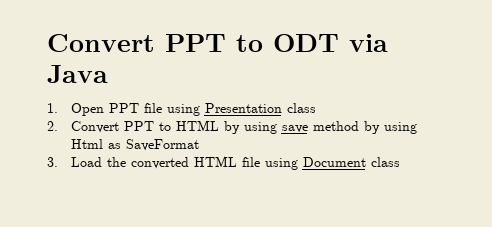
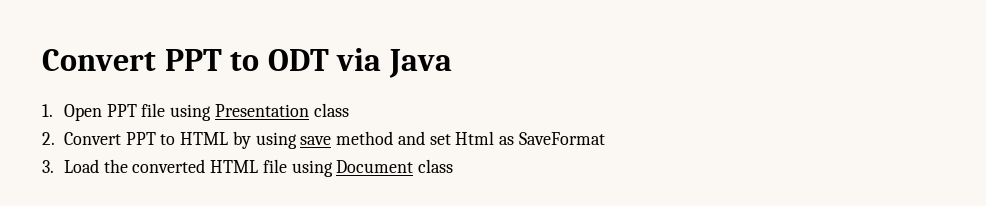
- 2. Convert PPT to HTML by using save method by using Html as SaveFormat
+ 2. Convert PPT to HTML by using save method and set Html as SaveFormat

